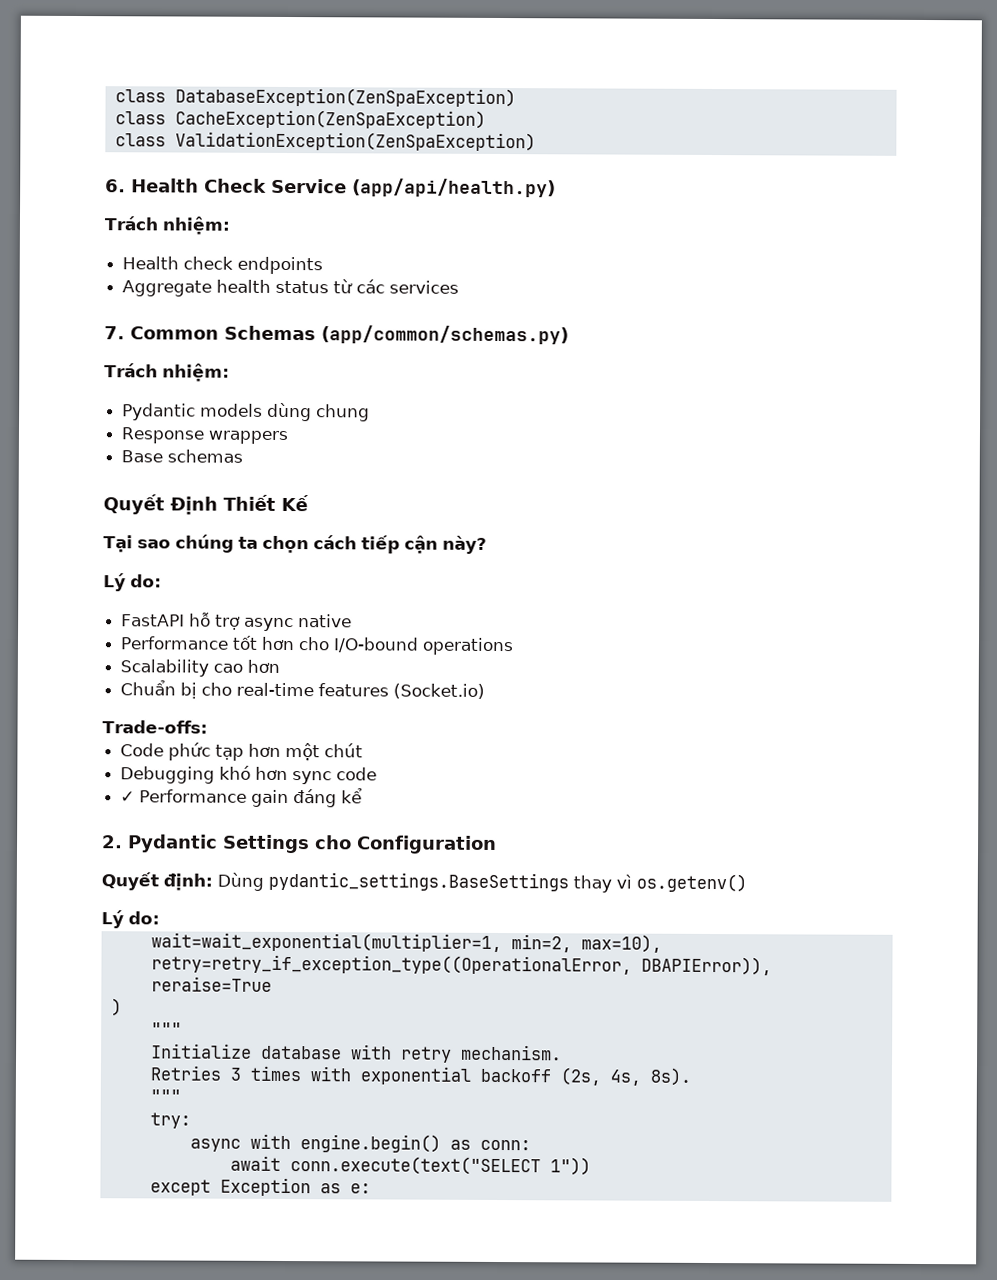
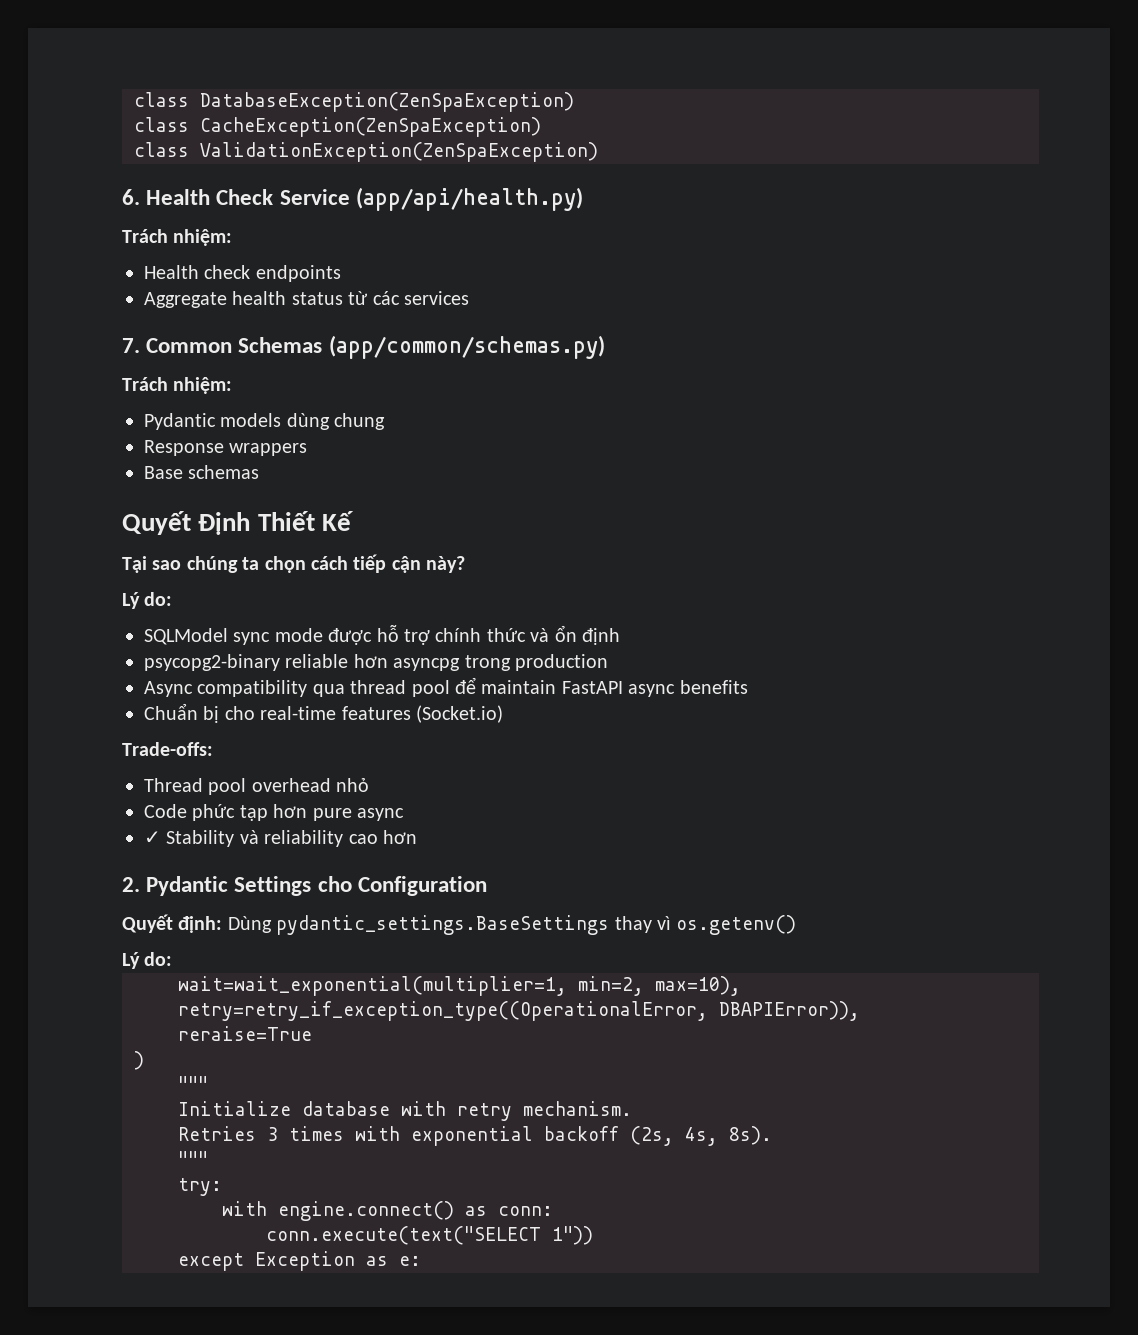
- FastAPI hỗ trợ async native
- Performance tốt hơn cho I/O-bound operations
- Scalability cao hơn
+ SQLModel sync mode được hỗ trợ chính thức và ổn định
+ psycopg2-binary reliable hơn asyncpg trong production
+ Async compatibility qua thread pool để maintain FastAPI async benefits
+ Thread pool overhead nhỏ
- Code phức tạp hơn một chút
- Debugging khó hơn sync code
- ✓ Performance gain đáng kể
+ Code phức tạp hơn pure async
+ ✓ Stability và reliability cao hơn
- async with engine.begin() as conn:
+ with engine.connect() as conn:
- await conn.execute(text("SELECT 1"))
+ conn.execute(text("SELECT 1"))

